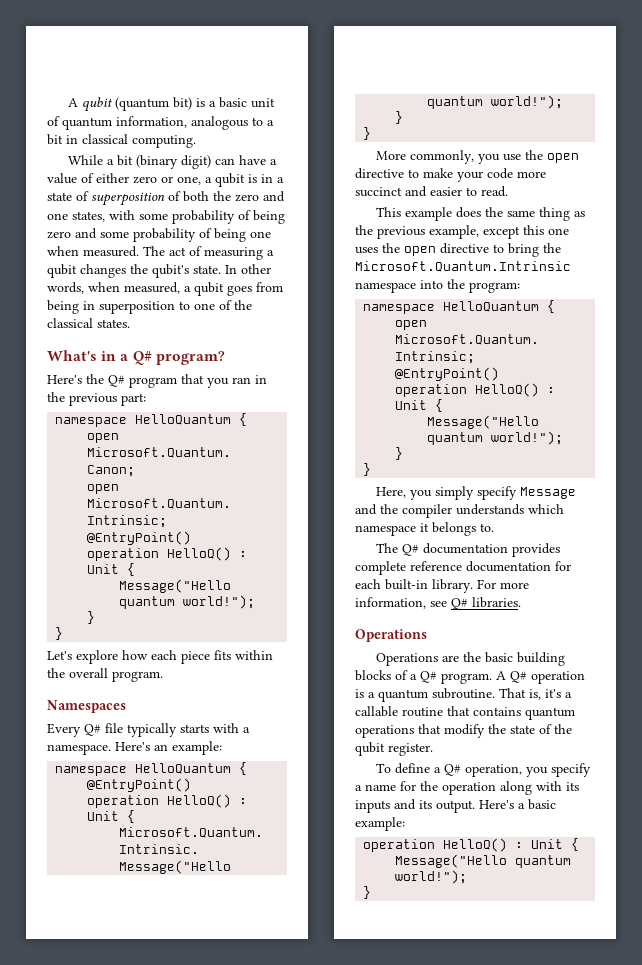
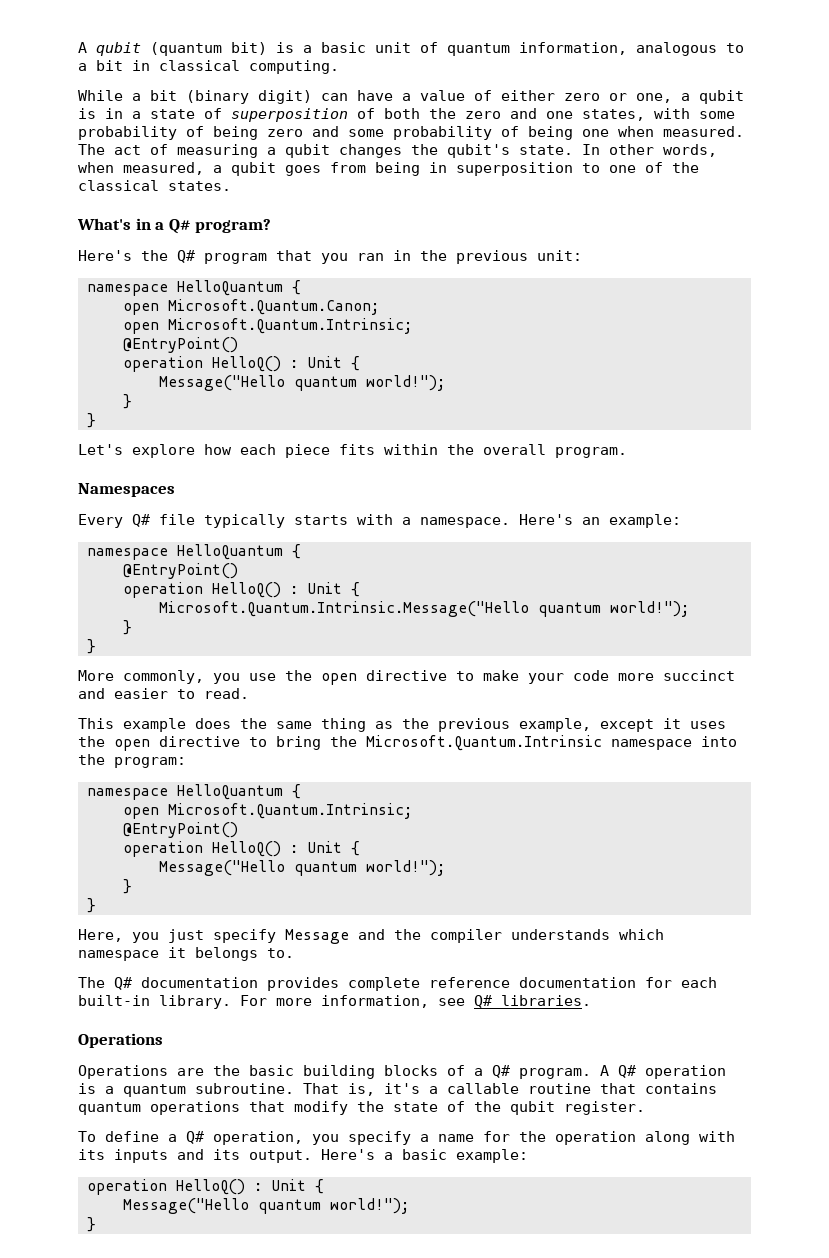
- Here's the Q# program that you ran in the previous part:
+ Here's the Q# program that you ran in the previous unit:
- This example does the same thing as the previous example, except this one uses the open directive to bring the Microsoft.Quantum.Intrinsic namespace into the program:
+ This example does the same thing as the previous example, except it uses the open directive to bring the Microsoft.Quantum.Intrinsic namespace into the program:
- Here, you simply specify Message and the compiler understands which namespace it belongs to.
+ Here, you just specify Message and the compiler understands which namespace it belongs to.

